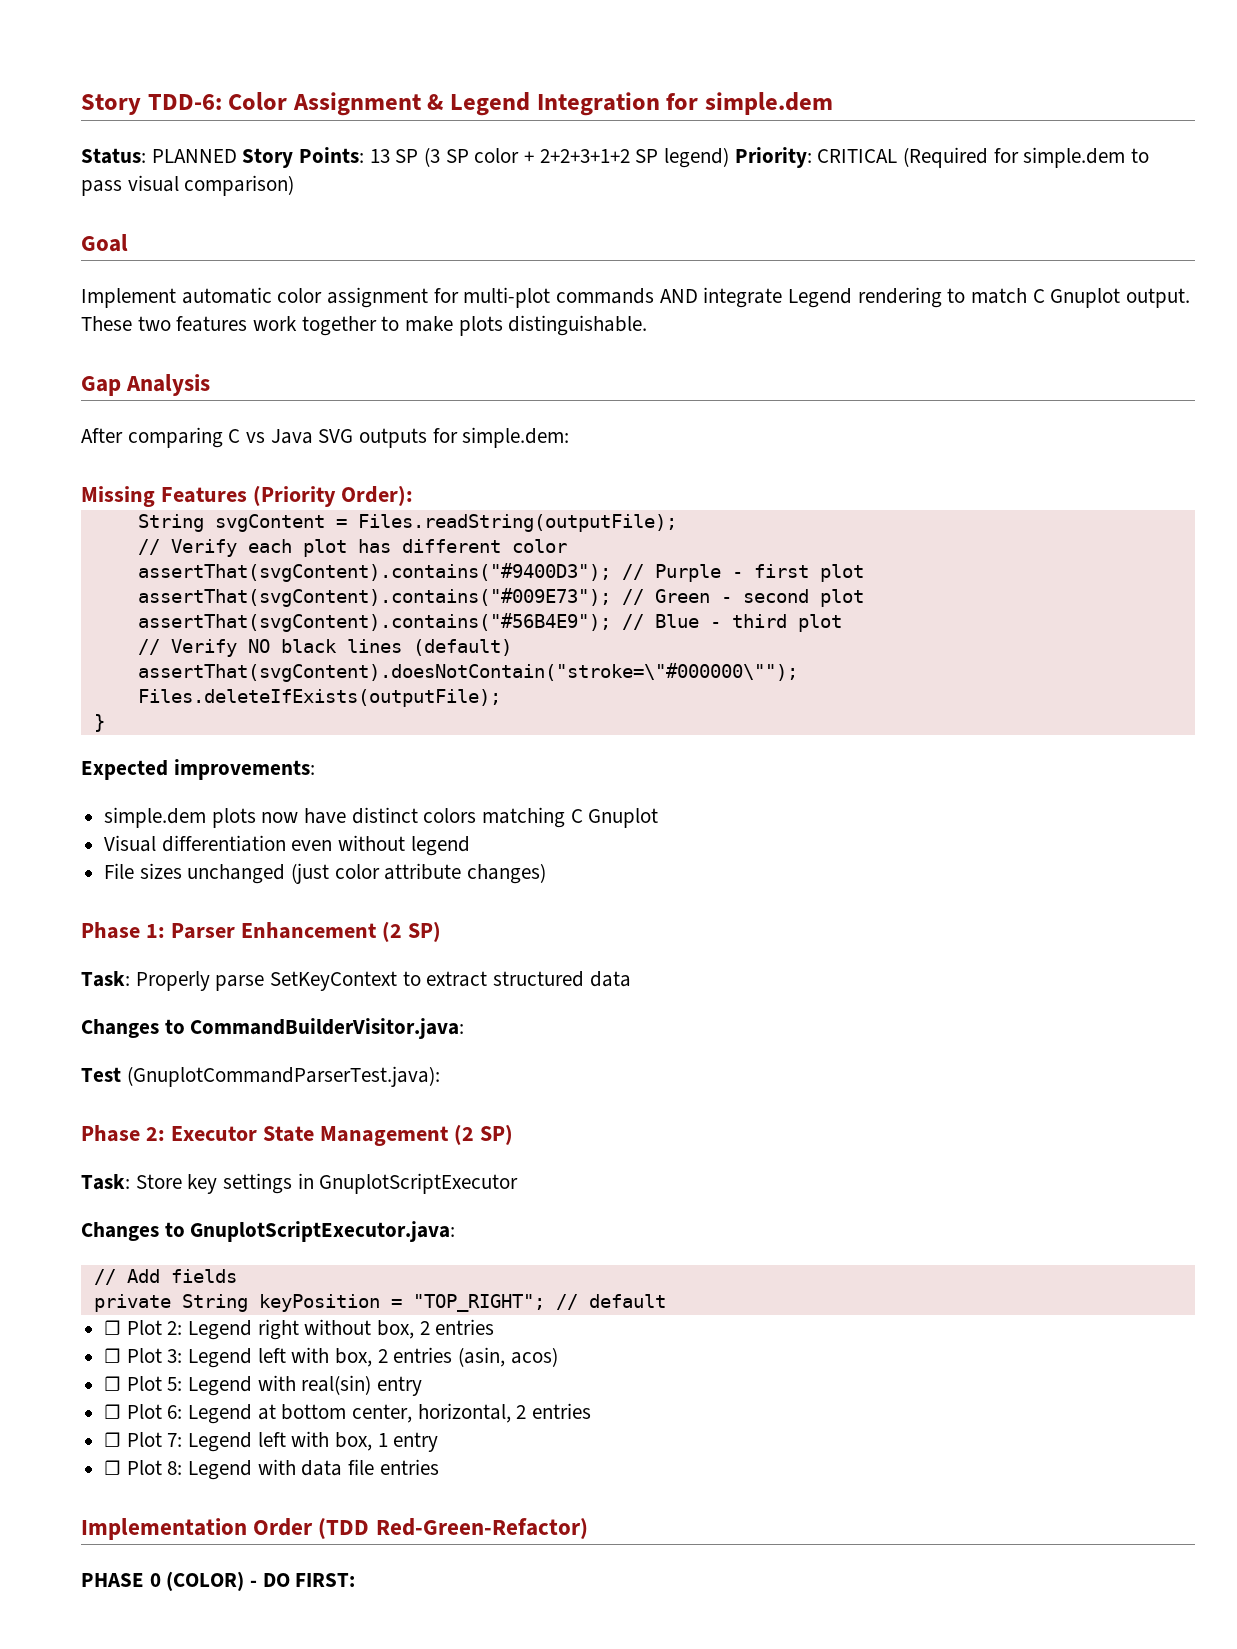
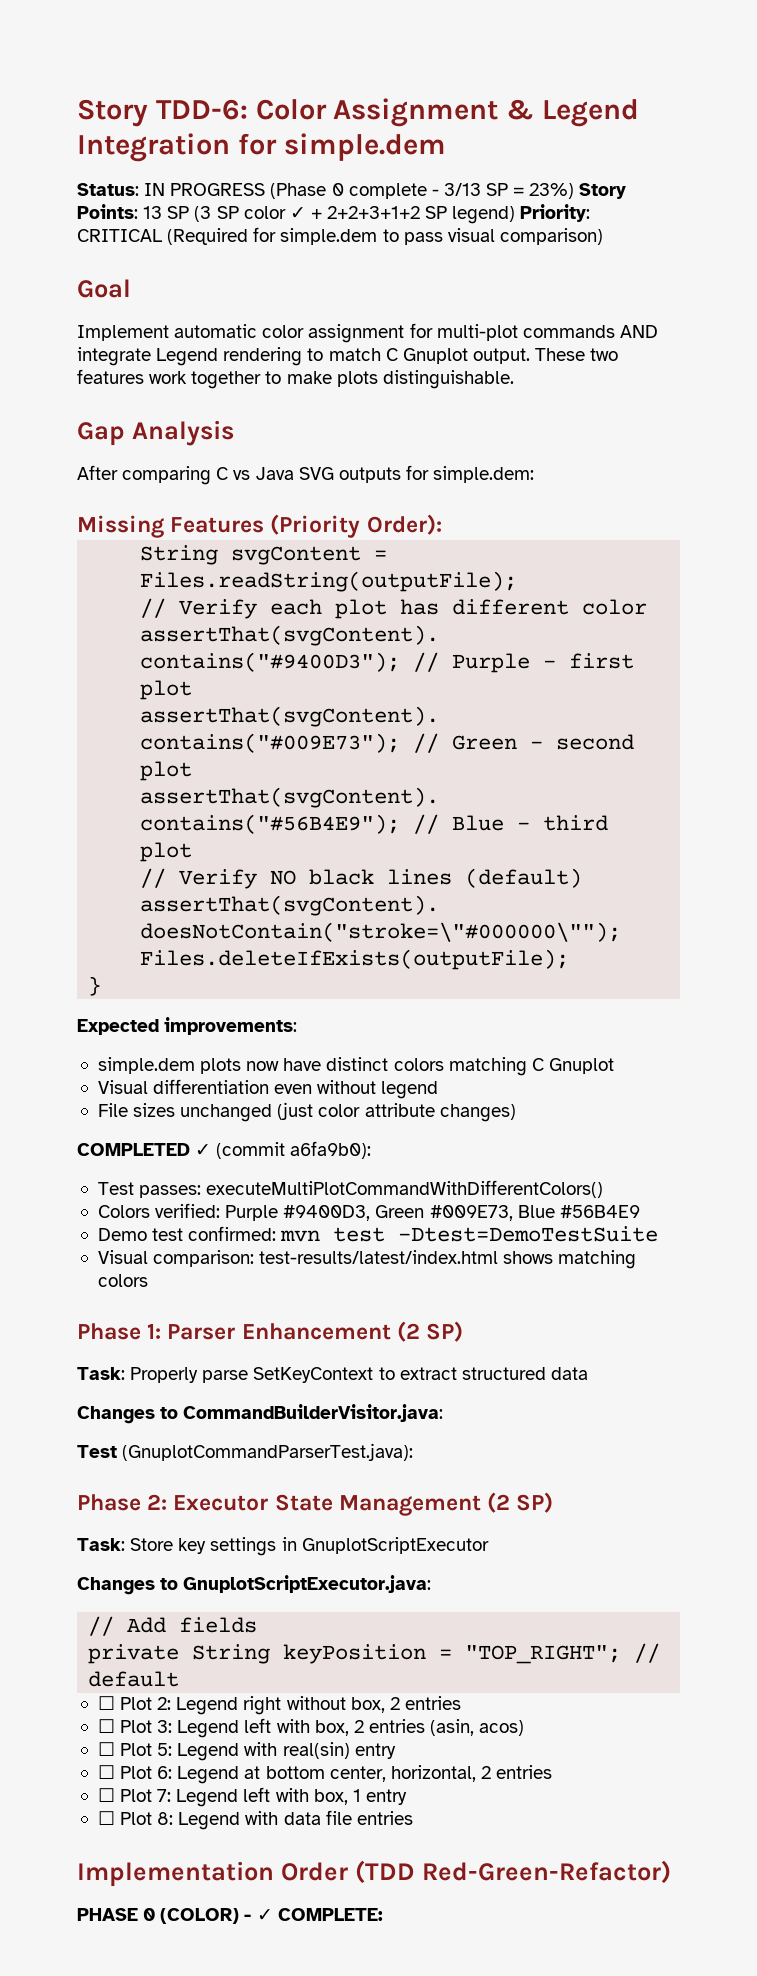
- Status: PLANNED Story Points: 13 SP (3 SP color + 2+2+3+1+2 SP legend) Priority: CRITICAL (Required for simple.dem to pass visual comparison)
+ Status: IN PROGRESS (Phase 0 complete - 3/13 SP = 23%) Story Points: 13 SP (3 SP color ✓ + 2+2+3+1+2 SP legend) Priority: CRITICAL (Required for simple.dem to pass visual comparison)
+ COMPLETED ✓ (commit a6fa9b0):
+ Test passes: executeMultiPlotCommandWithDifferentColors()
+ Colors verified: Purple #9400D3, Green #009E73, Blue #56B4E9
+ Demo test confirmed: mvn test -Dtest=DemoTestSuite
+ Visual comparison: test-results/latest/index.html shows matching colors
- PHASE 0 (COLOR) - DO FIRST:
+ PHASE 0 (COLOR) - ✓ COMPLETE:

